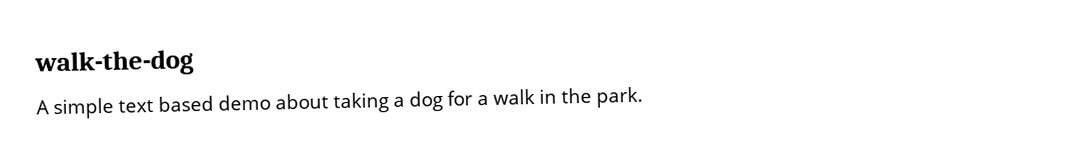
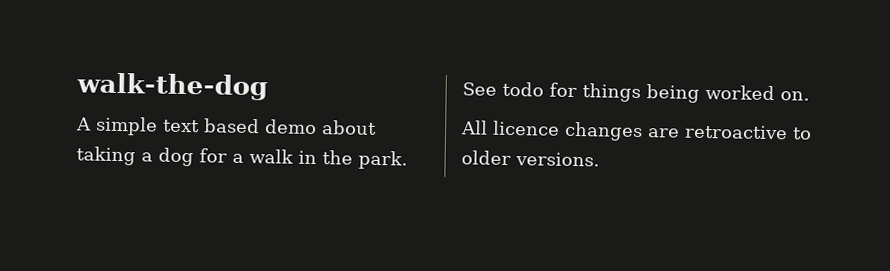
+ See todo for things being worked on.
+ All licence changes are retroactive to older versions.

